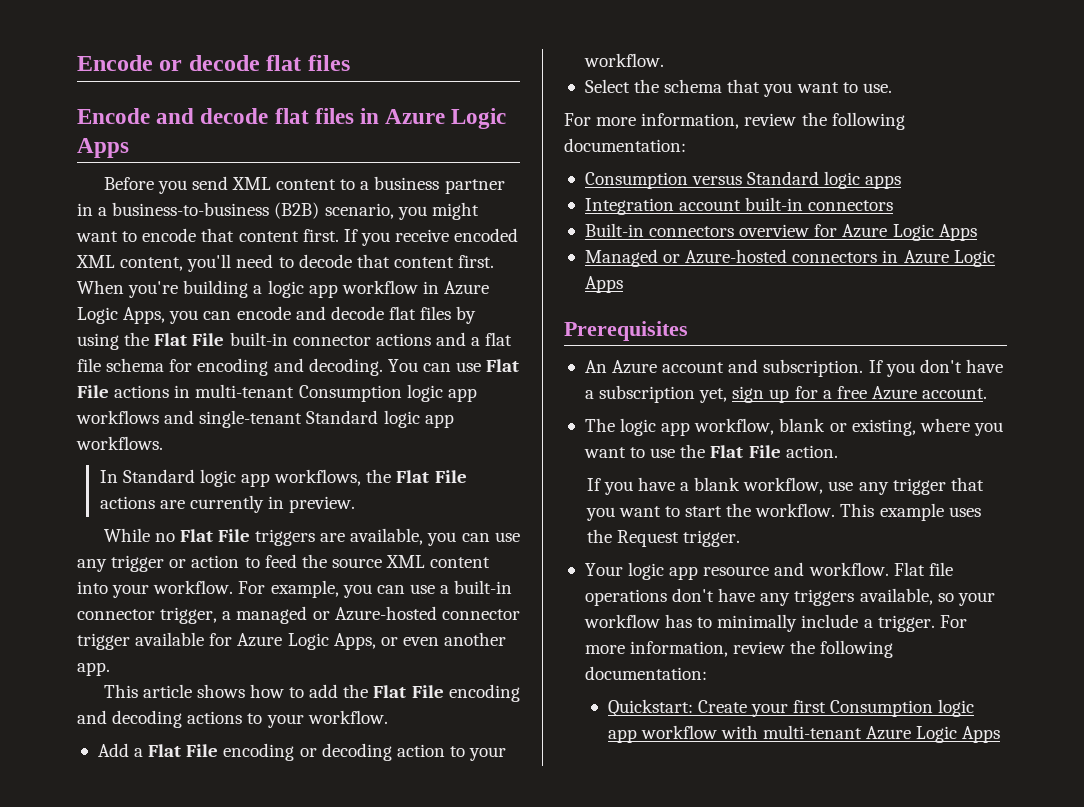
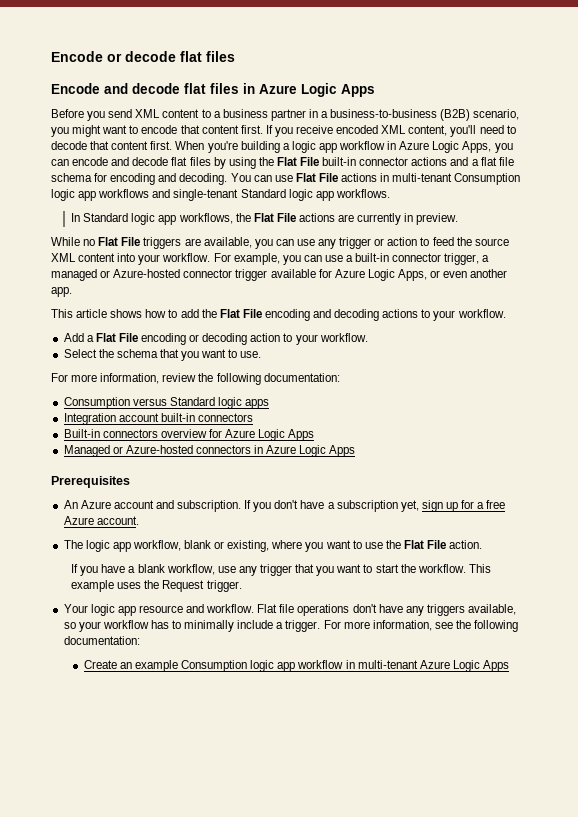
- Flat file operations don't have any triggers available, so your workflow has to minimally include a trigger. For more information, review the following documentation:
- Quickstart: Create your first Consumption logic app workflow with multi-tenant Azure Logic Apps
+ Flat file operations don't have any triggers available, so your workflow has to minimally include a trigger. For more information, see the following documentation:
+ Create an example Consumption logic app workflow in multi-tenant Azure Logic Apps

